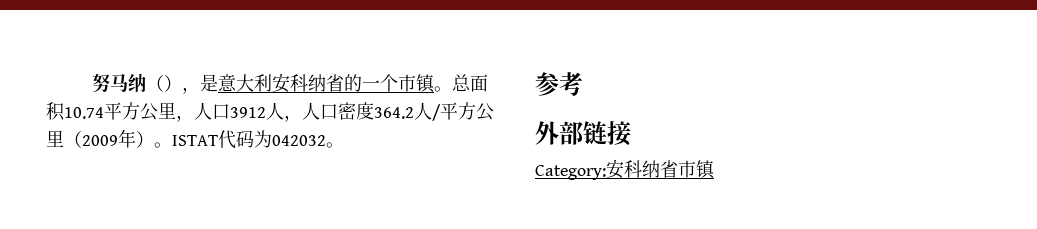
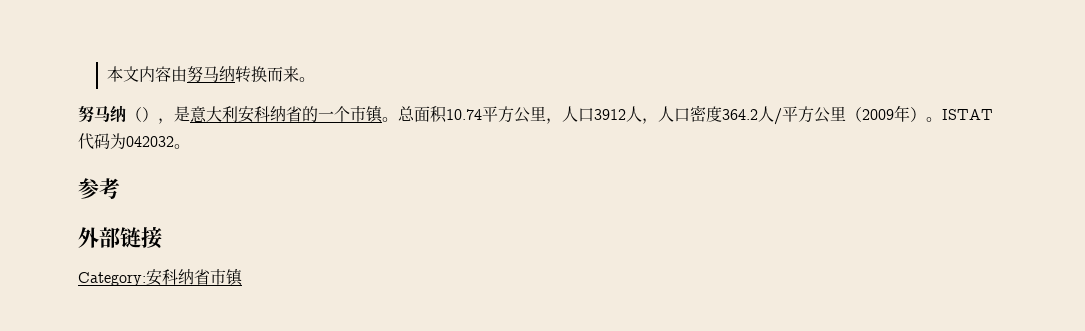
+ 本文内容由努马纳转换而来。

